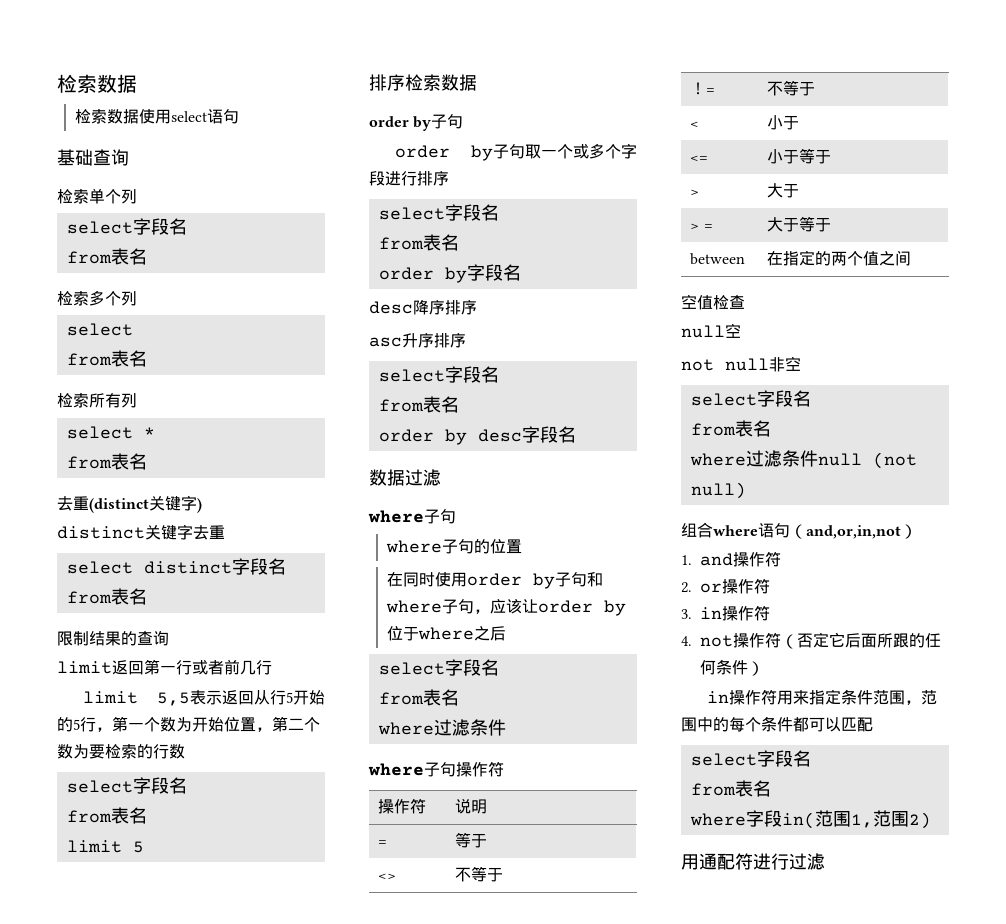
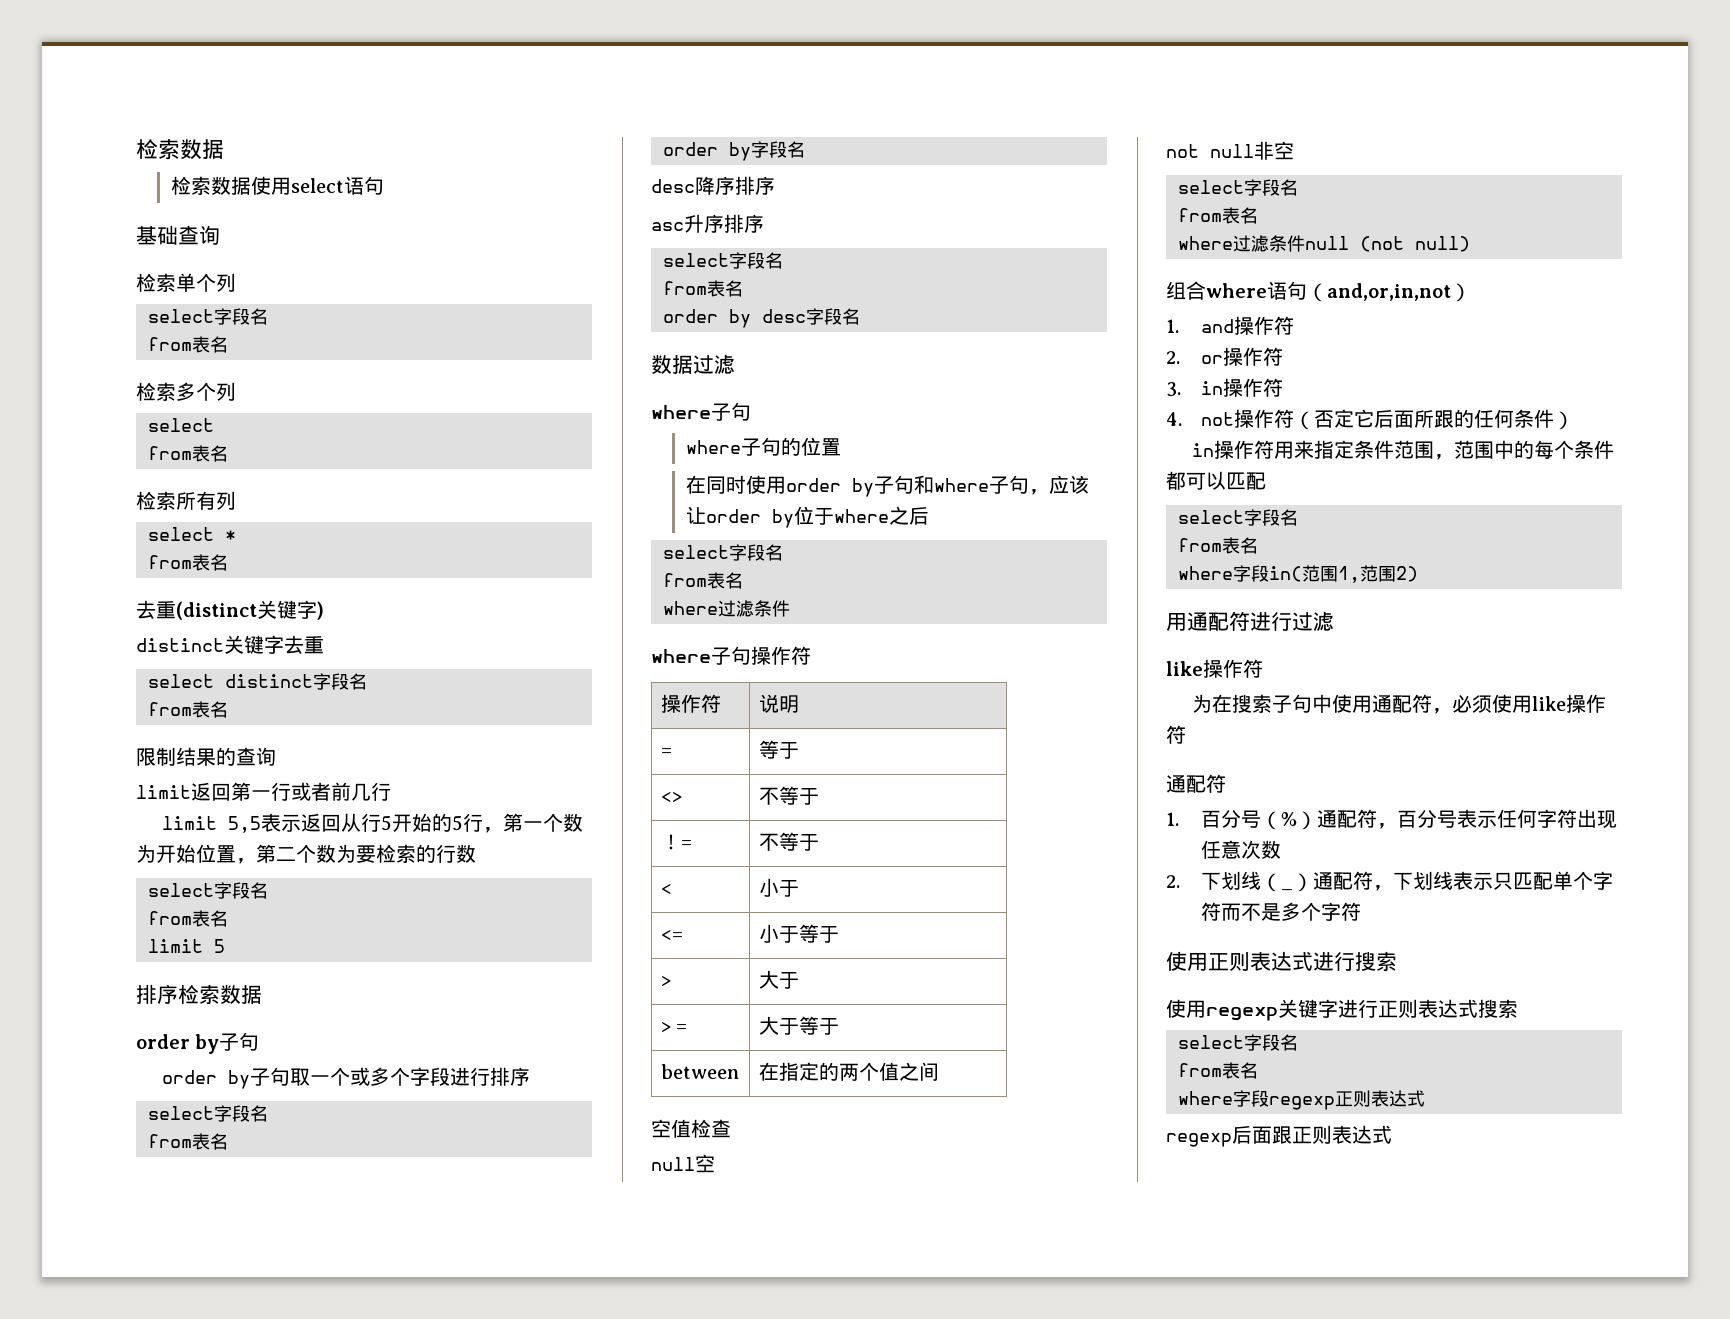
  用通配符进行过滤
+ like操作符
+ 为在搜索子句中使用通配符，必须使用like操作符
+ 通配符
+ 1.百分号（%）通配符，百分号表示任何字符出现任意次数
+ 2.下划线（_）通配符，下划线表示只匹配单个字符而不是多个字符
+ 使用正则表达式进行搜索
+ 使用regexp关键字进行正则表达式搜索
+ select字段名
+ from表名
+ where字段regexp正则表达式
+ regexp后面跟正则表达式

